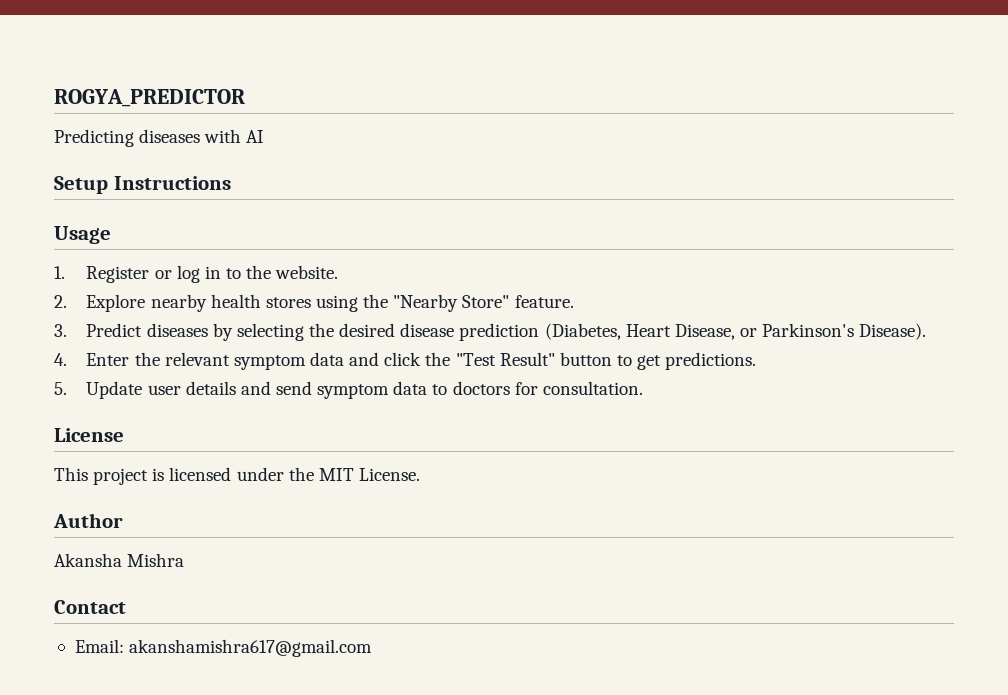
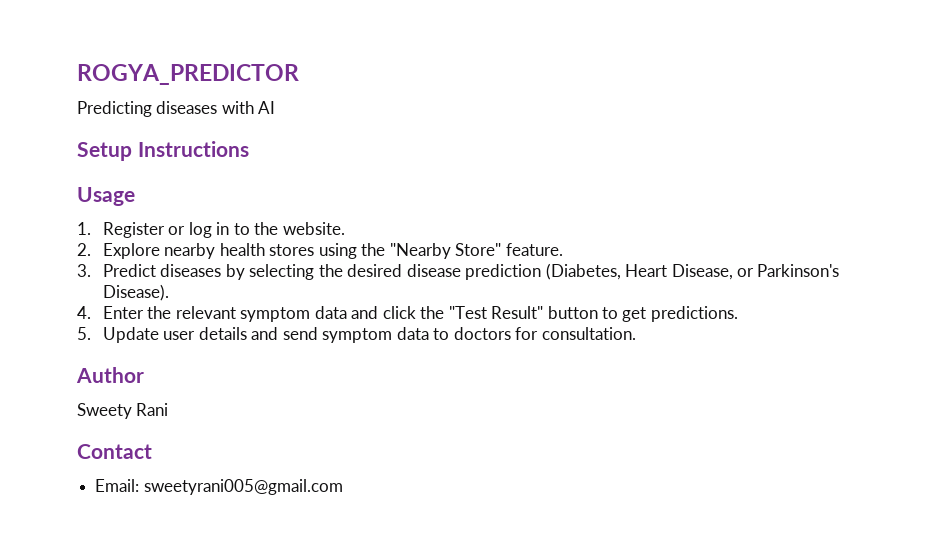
- License
- This project is licensed under the MIT License.
- Akansha Mishra
+ Sweety Rani
- Email: akanshamishra617@gmail.com
+ Email: sweetyrani005@gmail.com

